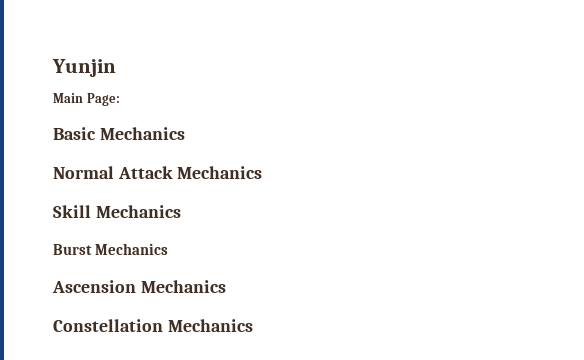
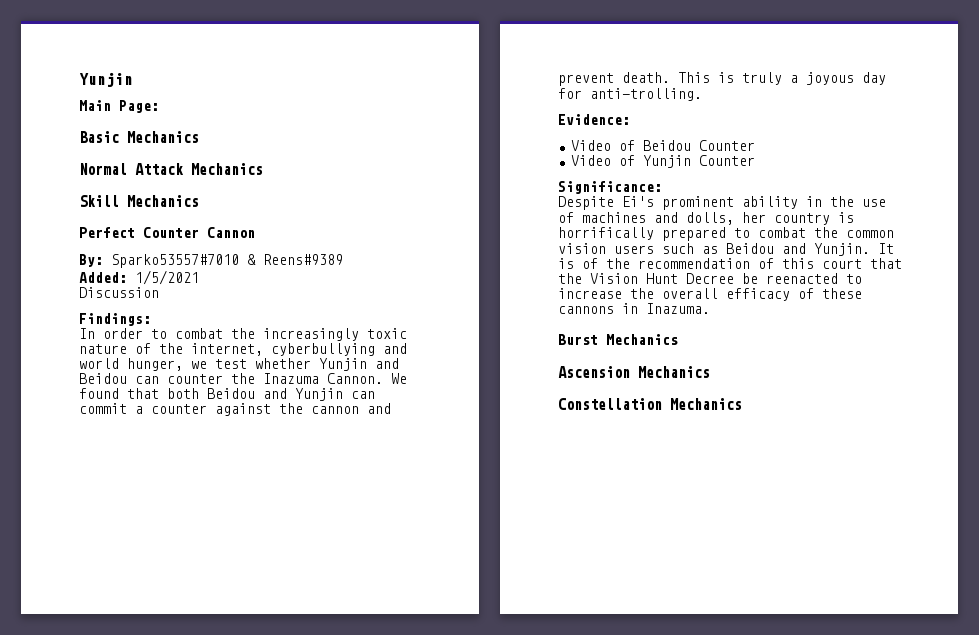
+ Perfect Counter Cannon
+ By: Sparko53557#7010 & Reens#9389
+ Added: 1/5/2021
+ Discussion
+ Findings:
+ In order to combat the increasingly toxic nature of the internet, cyberbullying and world hunger, we test whether Yunjin and Beidou can counter the Inazuma Cannon. We found that both Beidou and Yunjin can commit a counter against the cannon and prevent death. This is truly a joyous day for anti-trolling.
+ Evidence:
+ Video of Beidou Counter
+ Video of Yunjin Counter
+ Significance:
+ Despite Ei's prominent ability in the use of machines and dolls, her country is horrifically prepared to combat the common vision users such as Beidou and Yunjin. It is of the recommendation of this court that the Vision Hunt Decree be reenacted to increase the overall efficacy of these cannons in Inazuma.

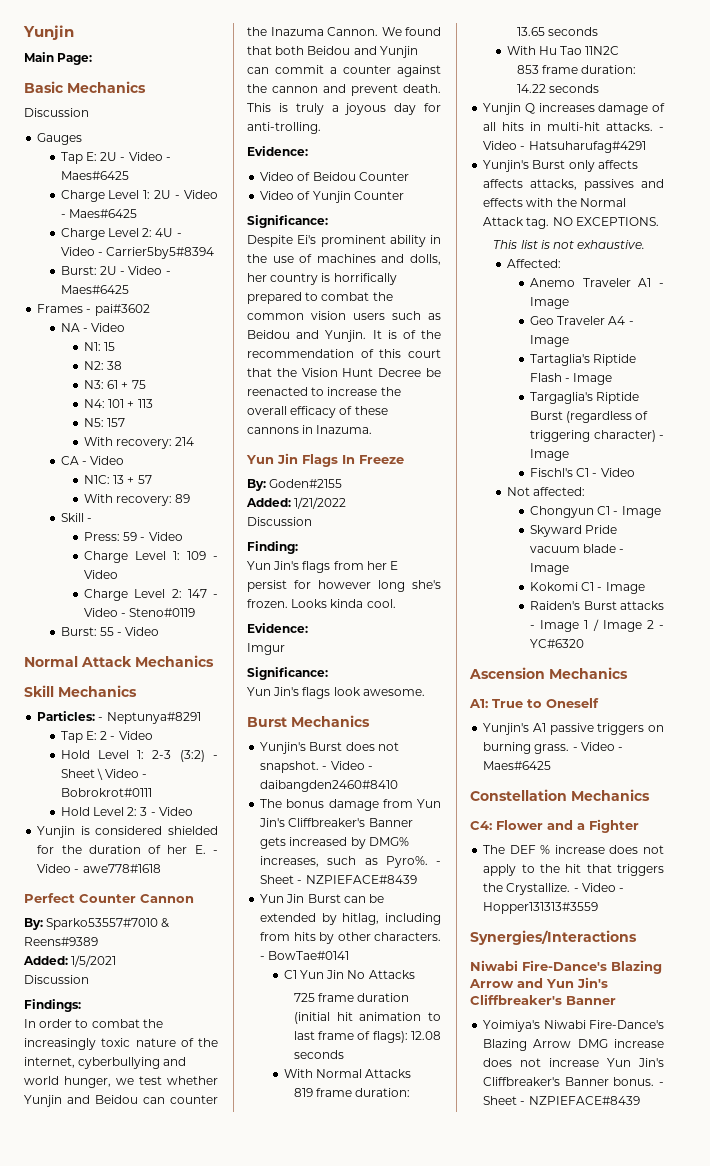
  Basic Mechanics
+ Discussion
+ Gauges
+ Tap E: 2U - Video - Maes#6425
+ Charge Level 1: 2U - Video - Maes#6425
+ Charge Level 2: 4U - Video - Carrier5by5#8394
+ Burst: 2U - Video - Maes#6425
+ Frames - pai#3602
+ NA - Video
+ N1: 15
+ N2: 38
+ N3: 61 + 75
+ N4: 101 + 113
+ N5: 157
+ With recovery: 214
+ CA - Video
+ N1C: 13 + 57
+ With recovery: 89
+ Skill -
+ Press: 59 - Video
+ Charge Level 1: 109 - Video
+ Charge Level 2: 147 - Video - Steno#0119
+ Burst: 55 - Video
+ Particles: - Neptunya#8291
+ Tap E: 2 - Video
+ Hold Level 1: 2-3 (3:2) - Sheet \ Video - Bobrokrot#0111
+ Hold Level 2: 3 - Video
+ Yunjin is considered shielded for the duration of her E. - Video - awe778#1618
+ Yun Jin Flags In Freeze
+ By: Goden#2155
+ Added: 1/21/2022
+ Discussion
+ Finding:
+ Yun Jin's flags from her E persist for however long she's frozen. Looks kinda cool.
+ Evidence:
+ Imgur
+ Significance:
+ Yun Jin's flags look awesome.
  Burst Mechanics
+ Yunjin's Burst does not snapshot. - Video - daibangden2460#8410
+ The bonus damage from Yun Jin's Cliffbreaker's Banner gets increased by DMG% increases, such as Pyro%. - Sheet - NZPIEFACE#8439
+ Yun Jin Burst can be extended by hitlag, including from hits by other characters. - BowTae#0141
+ C1 Yun Jin No Attacks
+ 725 frame duration (initial hit animation to last frame of flags): 12.08 seconds
+ With Normal Attacks
+ 819 frame duration: 13.65 seconds
+ With Hu Tao 11N2C
+ 853 frame duration: 14.22 seconds
+ Yunjin Q increases damage of all hits in multi-hit attacks. - Video - Hatsuharufag#4291
+ Yunjin's Burst only affects affects attacks, passives and effects with the Normal Attack tag. NO EXCEPTIONS.
+ This list is not exhaustive.
+ Affected:
+ Anemo Traveler A1 - Image
+ Geo Traveler A4 - Image
+ Tartaglia's Riptide Flash - Image
+ Targaglia's Riptide Burst (regardless of triggering character) - Image
+ Fischl's C1 - Video
+ Not affected:
+ Chongyun C1 - Image
+ Skyward Pride vacuum blade - Image
+ Kokomi C1 - Image
+ Raiden's Burst attacks - Image 1 / Image 2 - YC#6320
  Ascension Mechanics
+ A1: True to Oneself
+ Yunjin's A1 passive triggers on burning grass. - Video - Maes#6425
  Constellation Mechanics
+ C4: Flower and a Fighter
+ The DEF % increase does not apply to the hit that triggers the Crystallize. - Video - Hopper131313#3559
+ Synergies/Interactions
+ Niwabi Fire-Dance's Blazing Arrow and Yun Jin's Cliffbreaker's Banner
+ Yoimiya's Niwabi Fire-Dance's Blazing Arrow DMG increase does not increase Yun Jin's Cliffbreaker's Banner bonus. - Sheet - NZPIEFACE#8439

